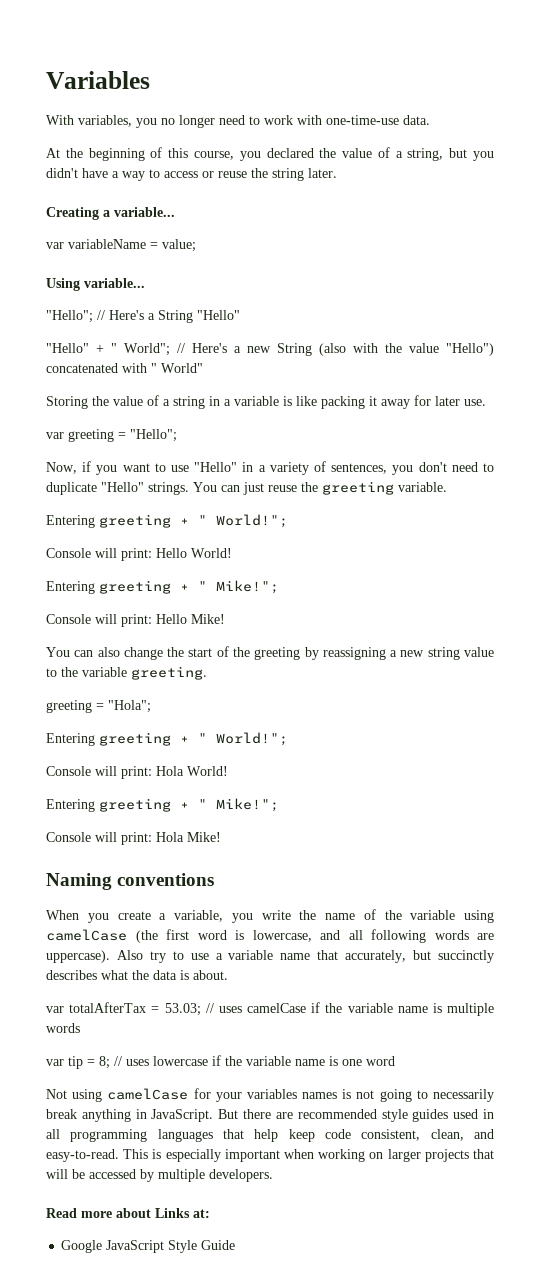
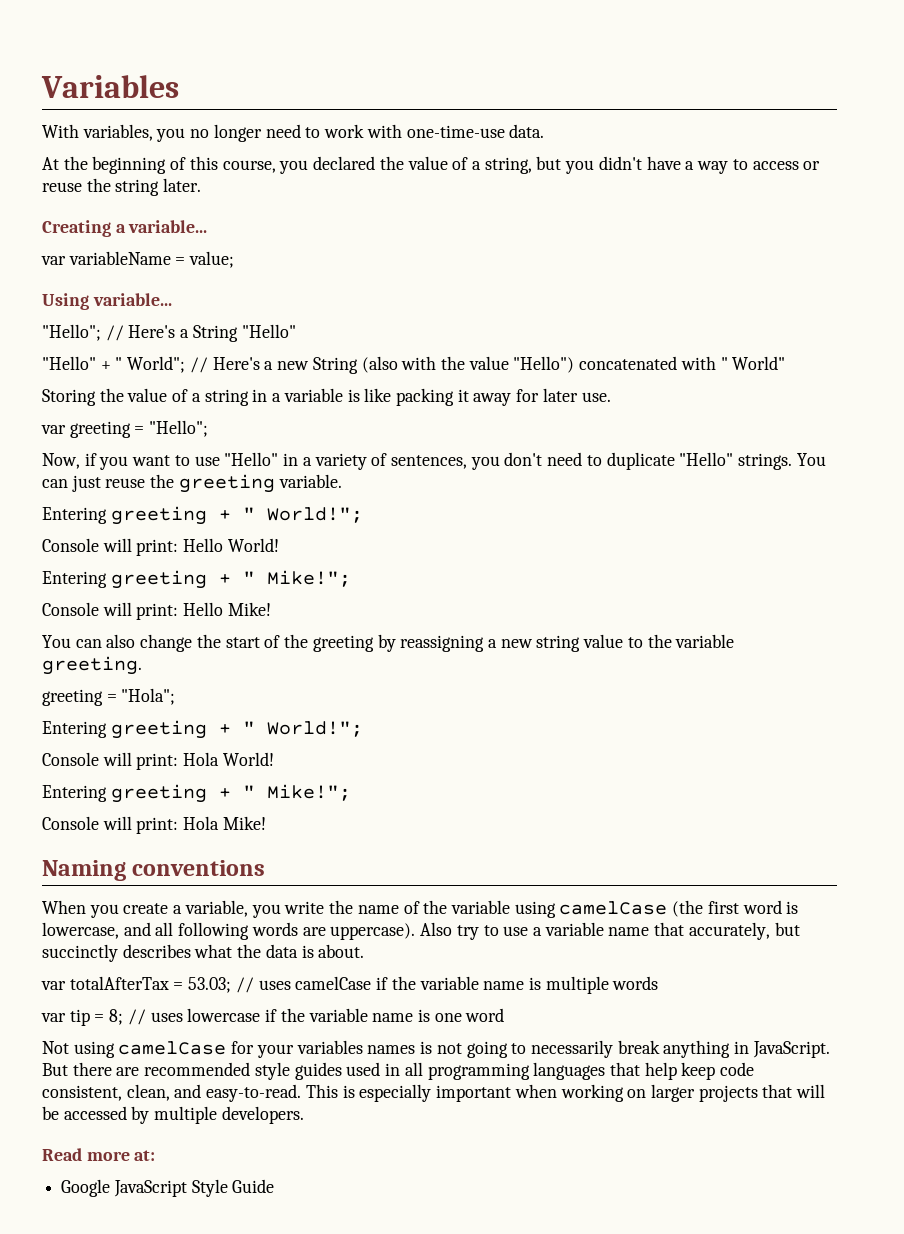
- Read more about Links at:
+ Read more at:

